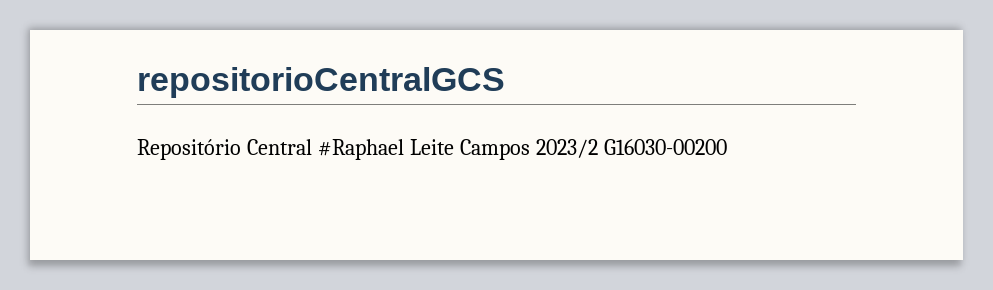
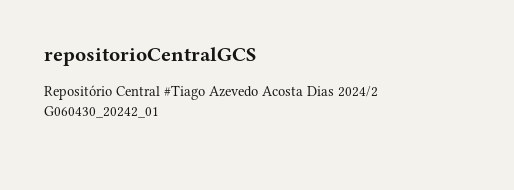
- Repositório Central #Raphael Leite Campos 2023/2 G16030-00200
+ Repositório Central #Tiago Azevedo Acosta Dias 2024/2 G060430_20242_01

